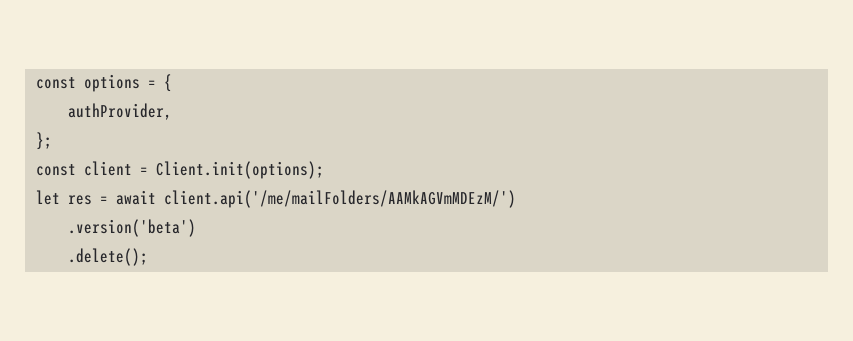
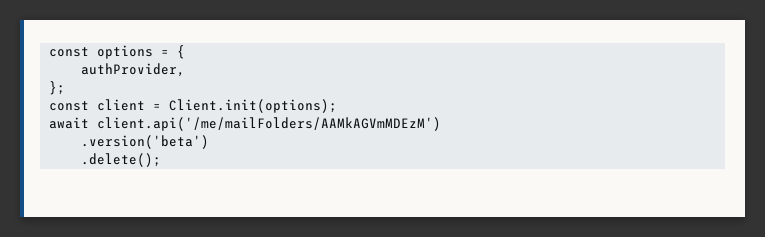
- let res = await client.api('/me/mailFolders/AAMkAGVmMDEzM/')
+ await client.api('/me/mailFolders/AAMkAGVmMDEzM')

